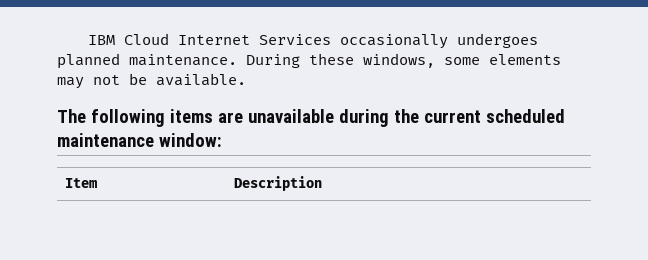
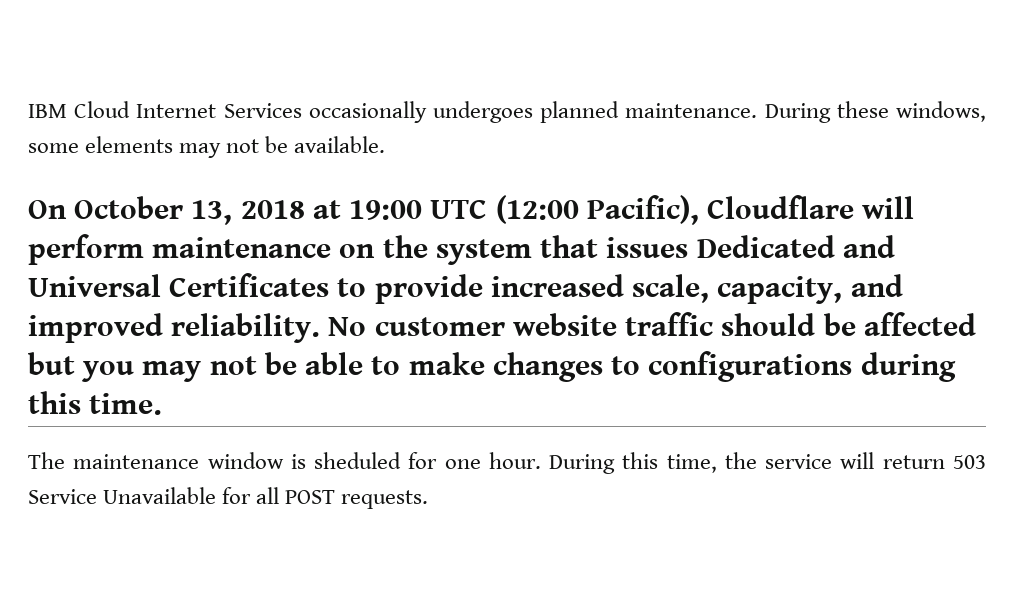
- The following items are unavailable during the current scheduled maintenance window:
- Item | Description
+ On October 13, 2018 at 19:00 UTC (12:00 Pacific), Cloudflare will perform maintenance on the system that issues Dedicated and Universal Certificates to provide increased scale, capacity, and improved reliability. No customer website traffic should be affected but you may not be able to make changes to configurations during this time.
+ The maintenance window is sheduled for one hour. During this time, the service will return 503 Service Unavailable for all POST requests.

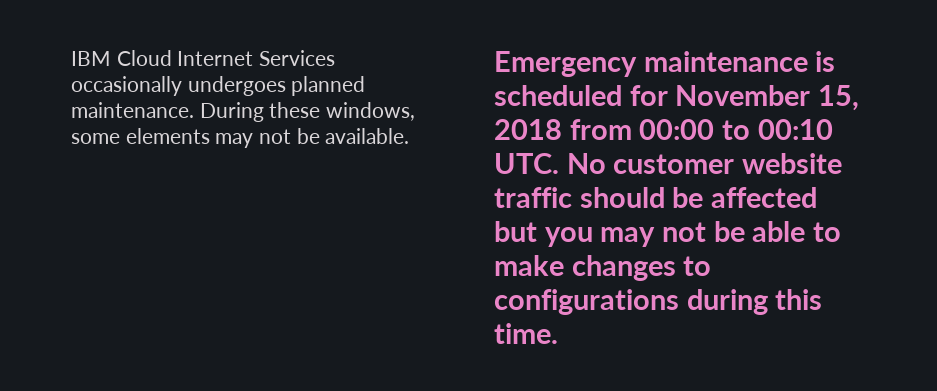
- On October 13, 2018 at 19:00 UTC (12:00 Pacific), Cloudflare will perform maintenance on the system that issues Dedicated and Universal Certificates to provide increased scale, capacity, and improved reliability. No customer website traffic should be affected but you may not be able to make changes to configurations during this time.
+ Emergency maintenance is scheduled for November 15, 2018 from 00:00 to 00:10 UTC. No customer website traffic should be affected but you may not be able to make changes to configurations during this time.
- The maintenance window is sheduled for one hour. During this time, the service will return 503 Service Unavailable for all POST requests.

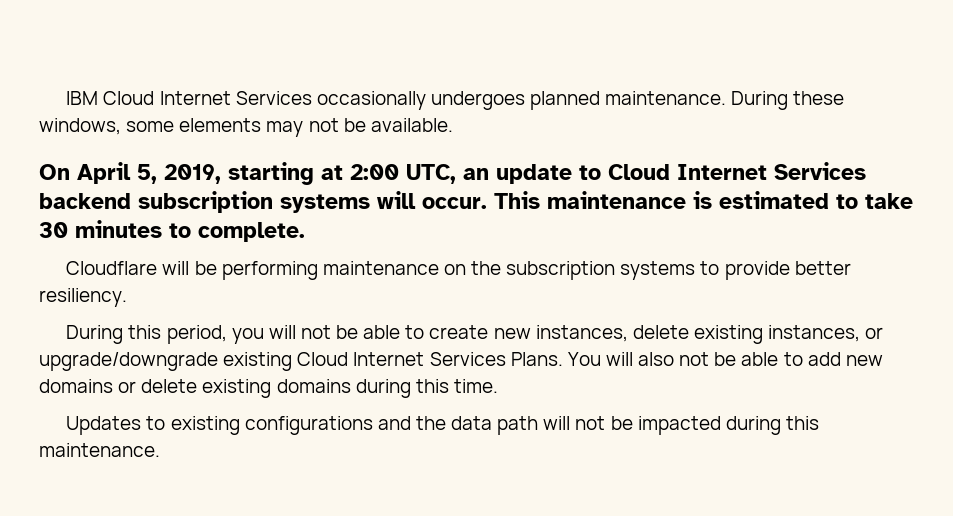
- Emergency maintenance is scheduled for November 15, 2018 from 00:00 to 00:10 UTC. No customer website traffic should be affected but you may not be able to make changes to configurations during this time.
+ On April 5, 2019, starting at 2:00 UTC, an update to Cloud Internet Services backend subscription systems will occur. This maintenance is estimated to take 30 minutes to complete.
+ Cloudflare will be performing maintenance on the subscription systems to provide better resiliency.
+ During this period, you will not be able to create new instances, delete existing instances, or upgrade/downgrade existing Cloud Internet Services Plans. You will also not be able to add new domains or delete existing domains during this time.
+ Updates to existing configurations and the data path will not be impacted during this maintenance.

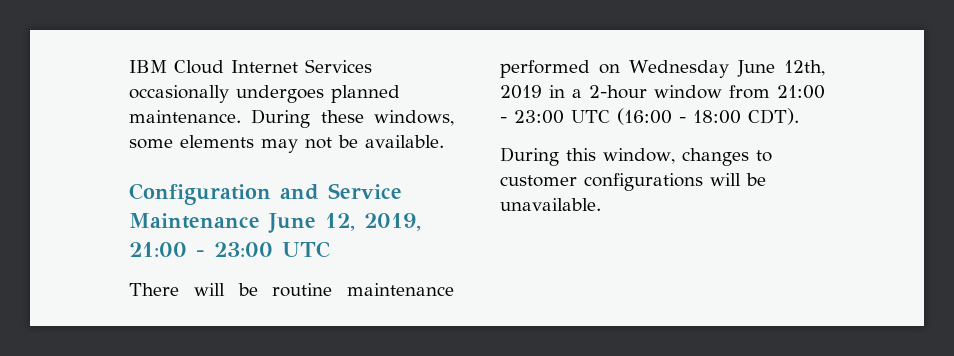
- On April 5, 2019, starting at 2:00 UTC, an update to Cloud Internet Services backend subscription systems will occur. This maintenance is estimated to take 30 minutes to complete.
- Cloudflare will be performing maintenance on the subscription systems to provide better resiliency.
- During this period, you will not be able to create new instances, delete existing instances, or upgrade/downgrade existing Cloud Internet Services Plans. You will also not be able to add new domains or delete existing domains during this time.
- Updates to existing configurations and the data path will not be impacted during this maintenance.
+ Configuration and Service Maintenance June 12, 2019, 21:00 - 23:00 UTC
+ There will be routine maintenance performed on Wednesday June 12th, 2019 in a 2-hour window from 21:00 - 23:00 UTC (16:00 - 18:00 CDT).
+ During this window, changes to customer configurations will be unavailable.

